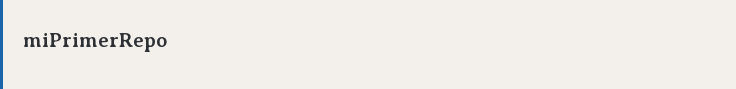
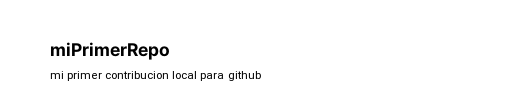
+ mi primer contribucion local para github

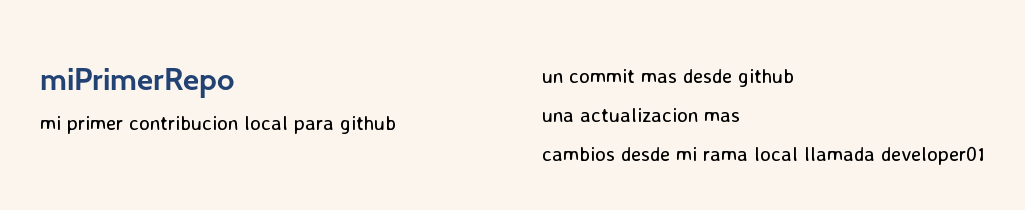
+ un commit mas desde github
+ una actualizacion mas
+ cambios desde mi rama local llamada developer01

